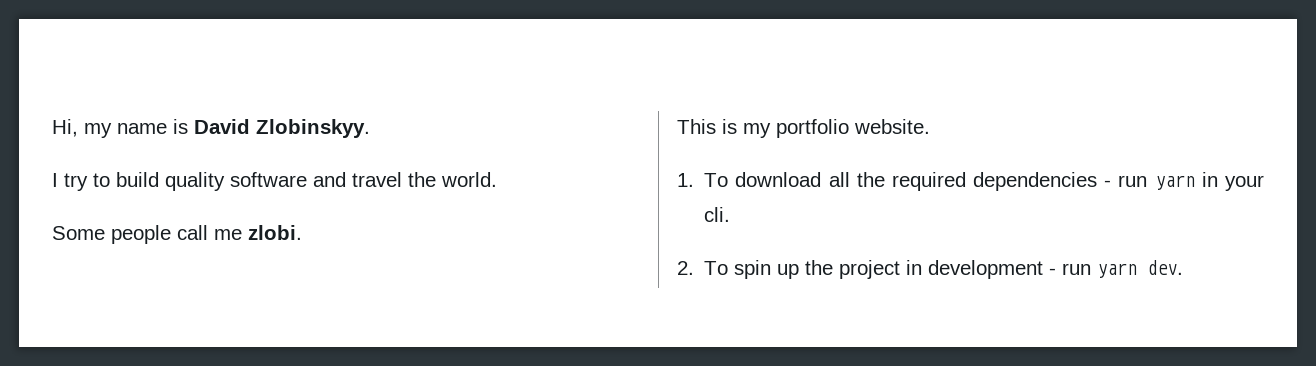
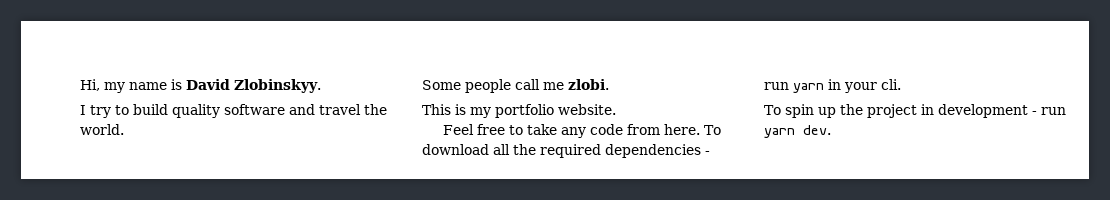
- 1. To download all the required dependencies - run yarn in your cli.
+ Feel free to take any code from here. To download all the required dependencies - run yarn in your cli.
- 2. To spin up the project in development - run yarn dev.
+ To spin up the project in development - run yarn dev.

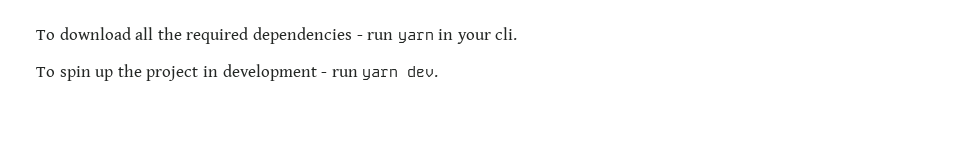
- Hi, my name is David Zlobinskyy.
- I try to build quality software and travel the world.
- Some people call me zlobi.
- This is my portfolio website.
- Feel free to take any code from here.

